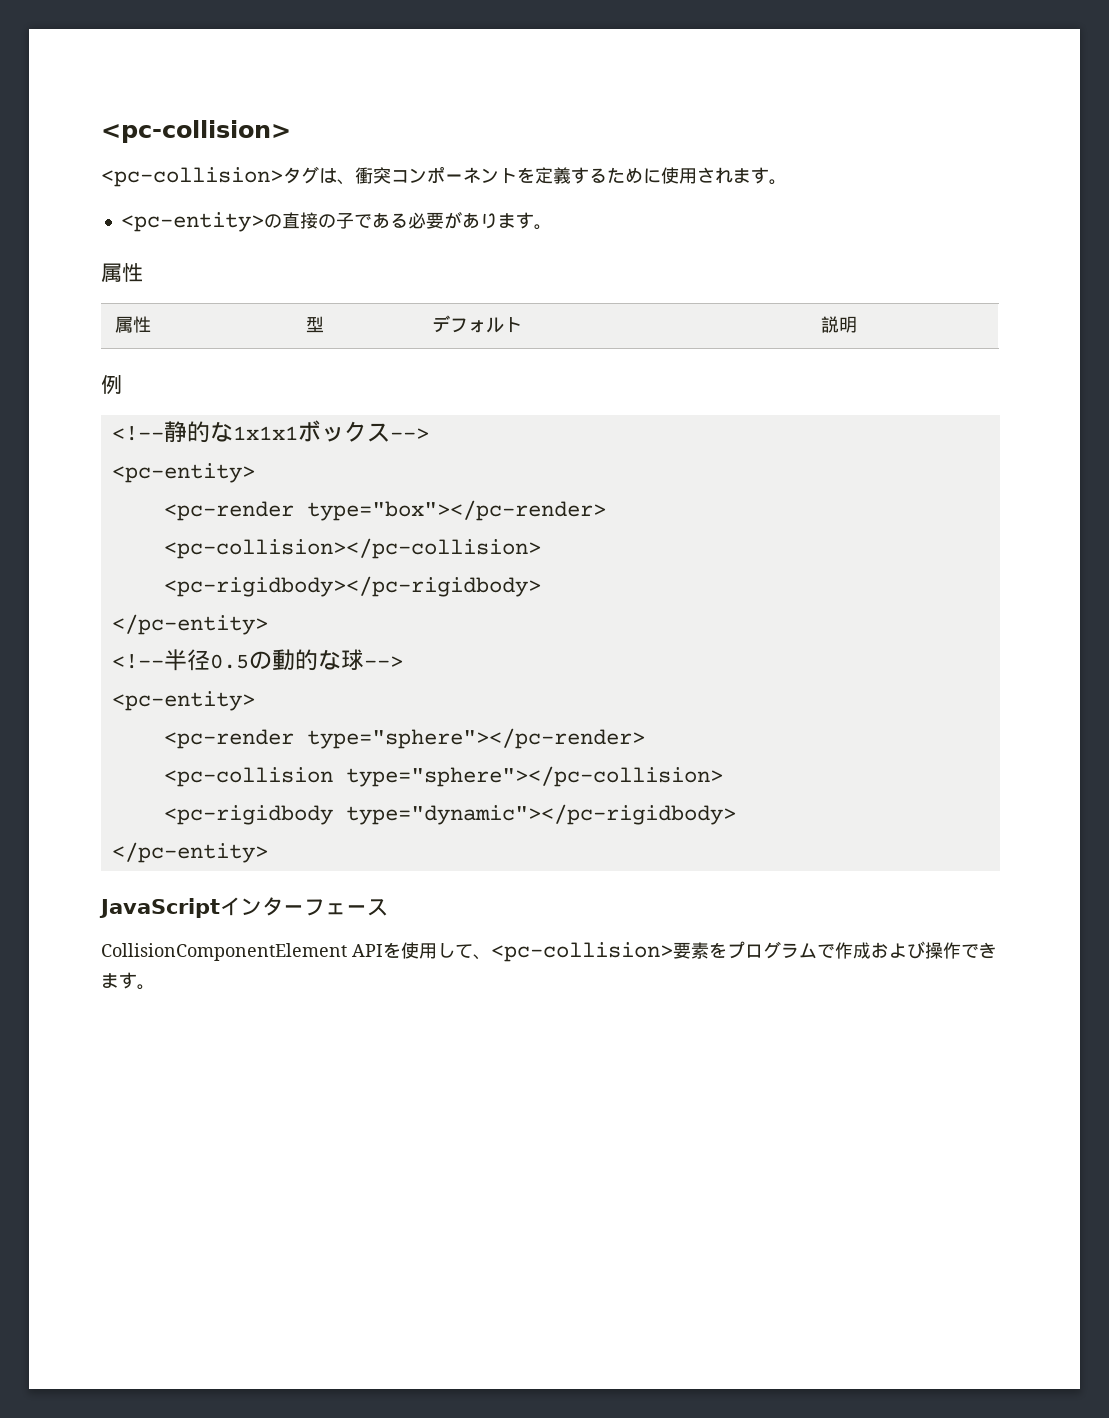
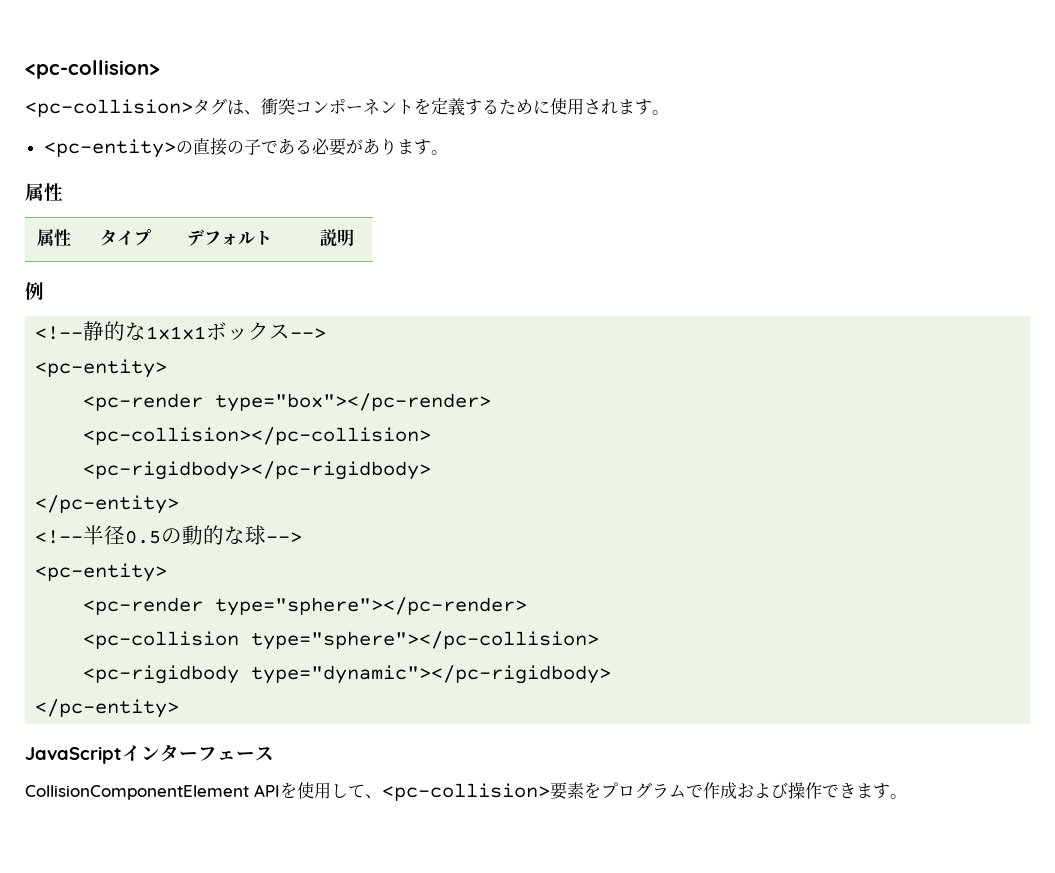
- 属性 | 型 | デフォルト | 説明
+ 属性 | タイプ | デフォルト | 説明

